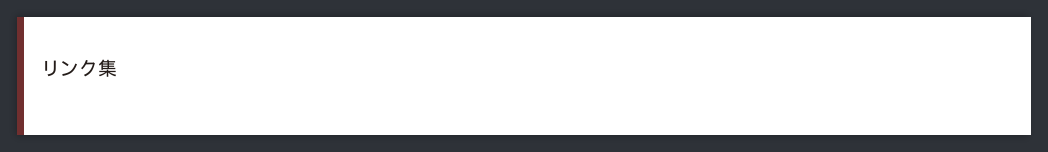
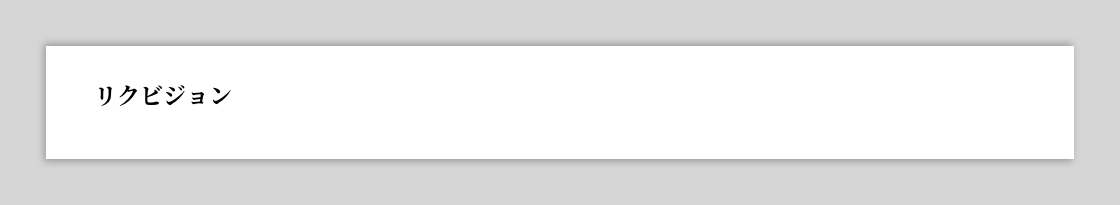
- リンク集
+ リクビジョン

